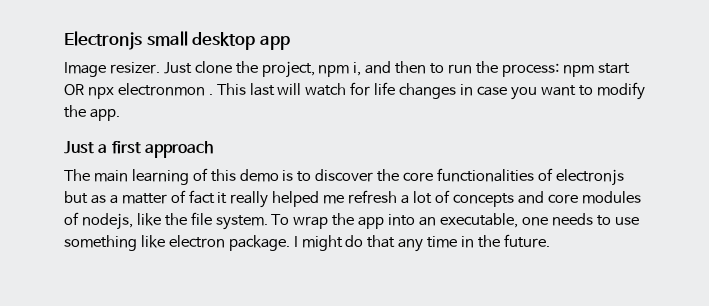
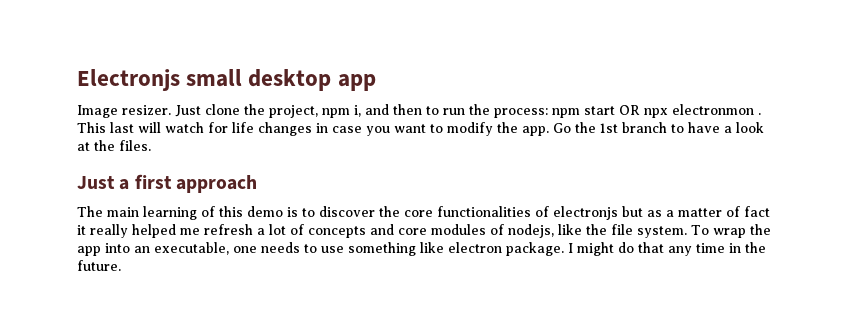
+ Go the 1st branch to have a look at the files.

